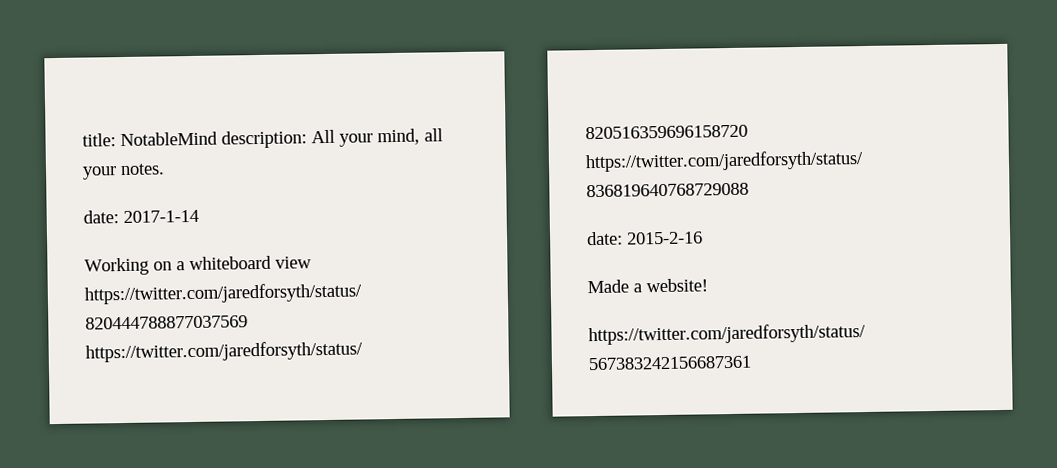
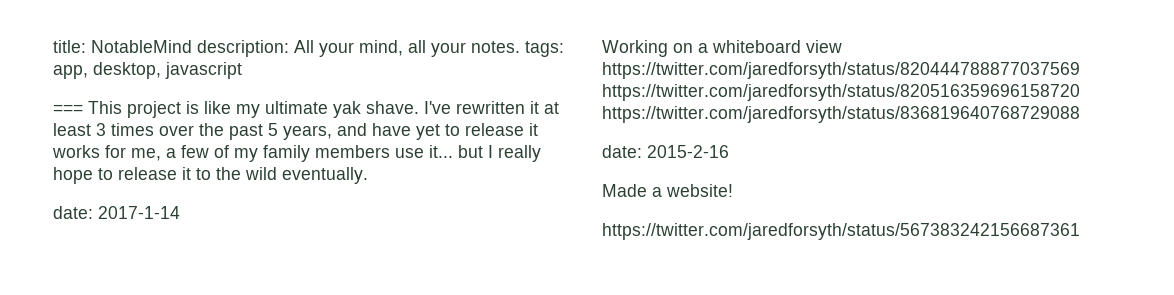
- title: NotableMind description: All your mind, all your notes.
+ title: NotableMind description: All your mind, all your notes. tags: app, desktop, javascript
+ === This project is like my ultimate yak shave. I've rewritten it at least 3 times over the past 5 years, and have yet to release it works for me, a few of my family members use it... but I really hope to release it to the wild eventually.

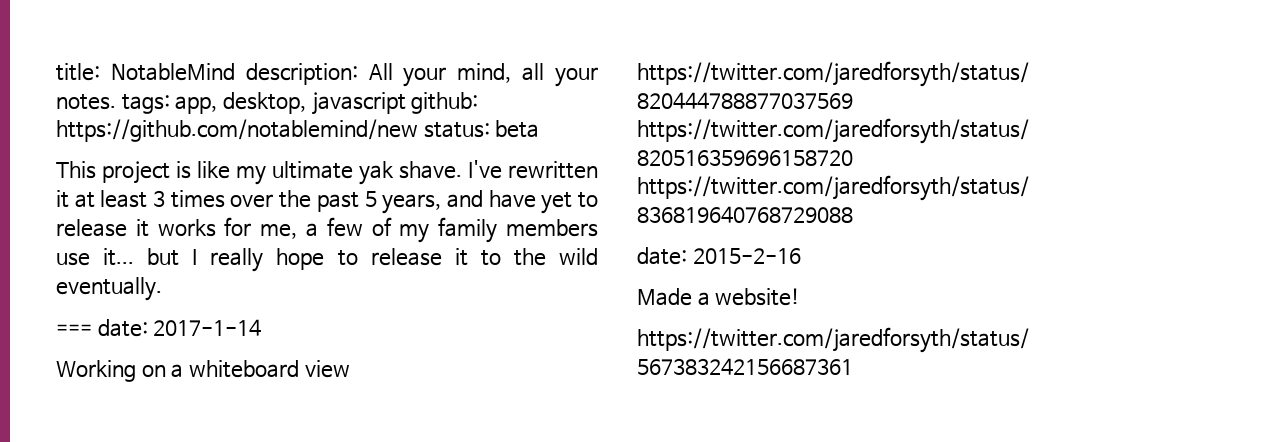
- title: NotableMind description: All your mind, all your notes. tags: app, desktop, javascript
- === This project is like my ultimate yak shave.
+ title: NotableMind description: All your mind, all your notes. tags: app, desktop, javascript github: https://github.com/notablemind/new status: beta
+ This project is like my ultimate yak shave.
- date: 2017-1-14
+ === date: 2017-1-14

